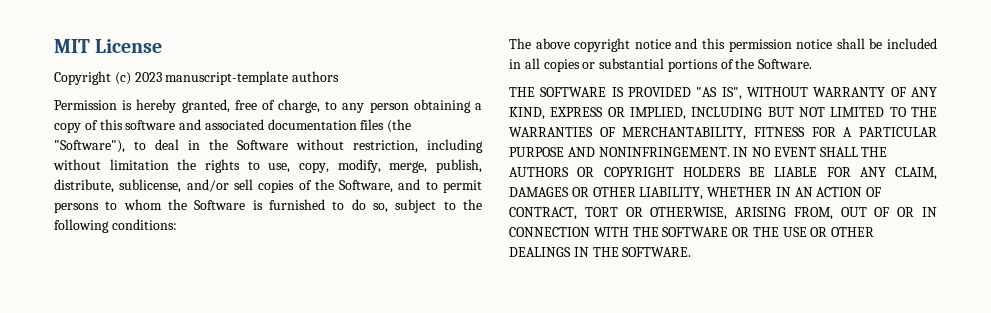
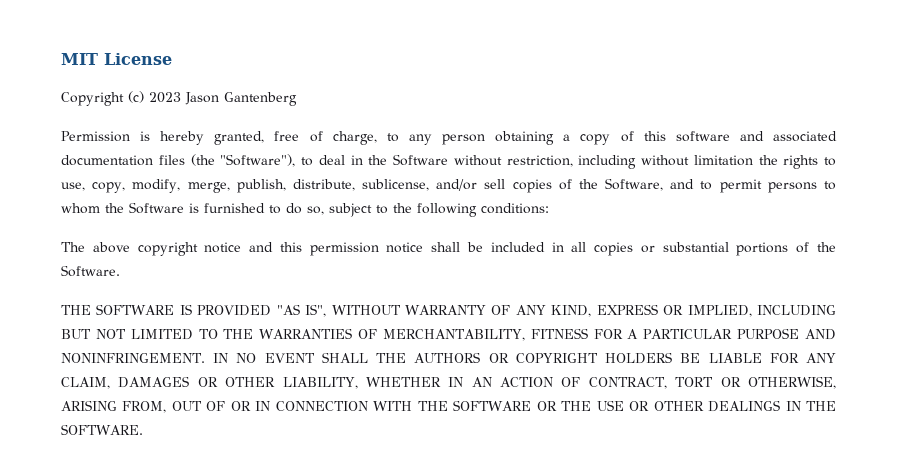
- Copyright (c) 2023 manuscript-template authors
+ Copyright (c) 2023 Jason Gantenberg

